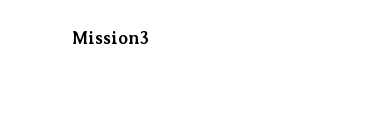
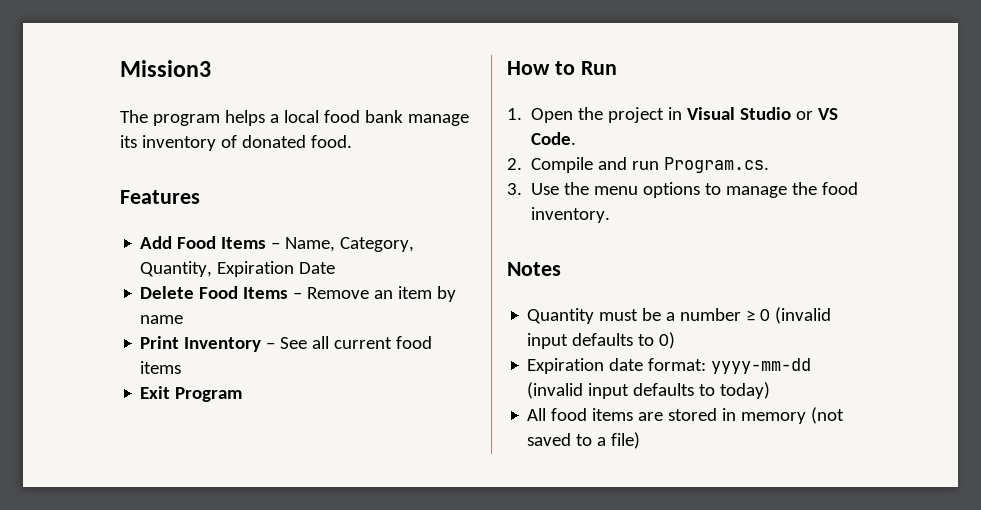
+ The program helps a local food bank manage its inventory of donated food.
+ Features
+ Add Food Items – Name, Category, Quantity, Expiration Date
+ Delete Food Items – Remove an item by name
+ Print Inventory – See all current food items
+ Exit Program
+ How to Run
+ 1. Open the project in Visual Studio or VS Code.
+ 2. Compile and run Program.cs.
+ 3. Use the menu options to manage the food inventory.
+ Notes
+ Quantity must be a number ≥ 0 (invalid input defaults to 0)
+ Expiration date format: yyyy-mm-dd (invalid input defaults to today)
+ All food items are stored in memory (not saved to a file)

